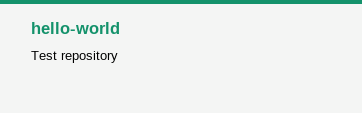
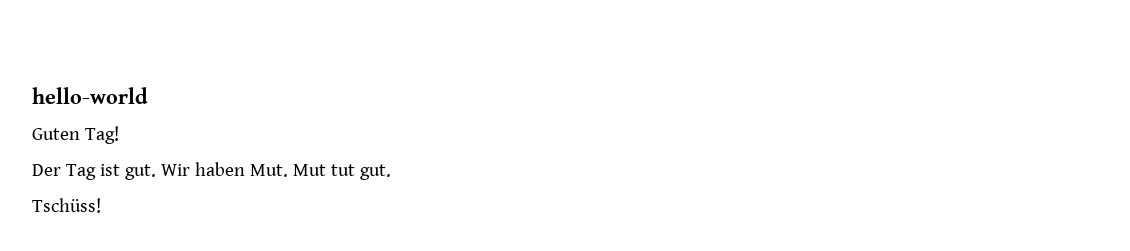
- Test repository
+ Guten Tag!
+ Der Tag ist gut. Wir haben Mut. Mut tut gut.
+ Tschüss!

